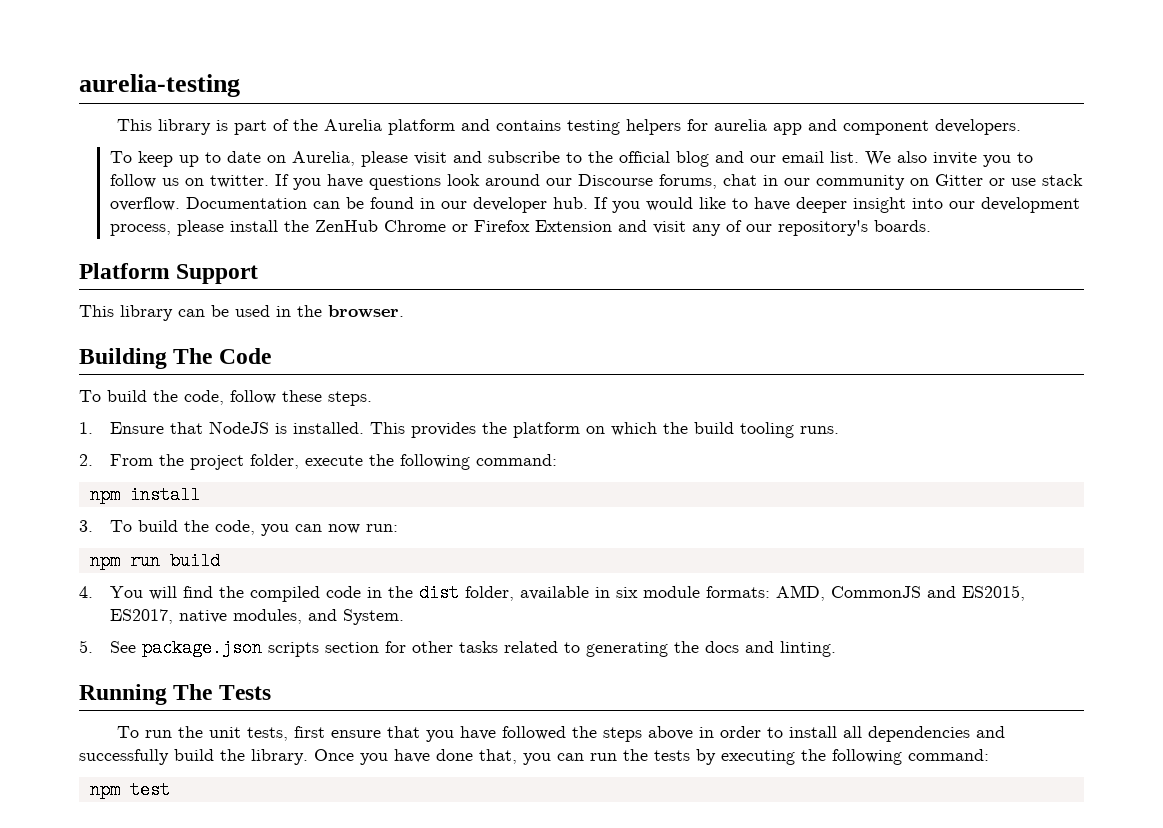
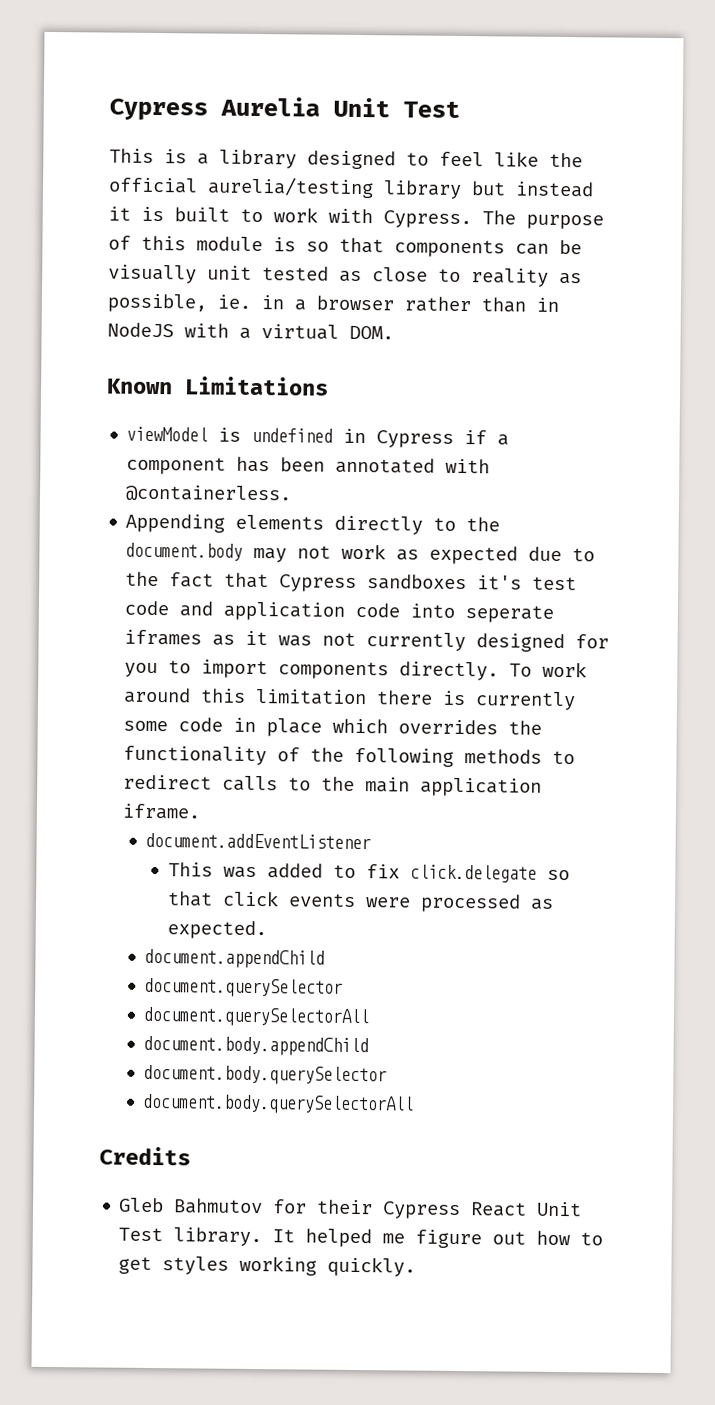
- aurelia-testing
- This library is part of the Aurelia platform and contains testing helpers for aurelia app and component developers.
- To keep up to date on Aurelia, please visit and subscribe to the official blog and our email list. We also invite you to follow us on twitter. If you have questions look around our Discourse forums, chat in our community on Gitter or use stack overflow. Documentation can be found in our developer hub. If you would like to have deeper insight into our development process, please install the ZenHub Chrome or Firefox Extension and visit any of our repository's boards.
- Platform Support
- This library can be used in the browser.
- Building The Code
- To build the code, follow these steps.
- 1. Ensure that NodeJS is installed. This provides the platform on which the build tooling runs.
- 2. From the project folder, execute the following command:
- npm install
- 3. To build the code, you can now run:
- npm run build
- 4. You will find the compiled code in the dist folder, available in six module formats: AMD, CommonJS and ES2015, ES2017, native modules, and System.
- 5. See package.json scripts section for other tasks related to generating the docs and linting.
- Running The Tests
- To run the unit tests, first ensure that you have followed the steps above in order to install all dependencies and successfully build the library. Once you have done that, you can run the tests by executing the following command:
- npm test
+ Cypress Aurelia Unit Test
+ This is a library designed to feel like the official aurelia/testing library but instead it is built to work with Cypress. The purpose of this module is so that components can be visually unit tested as close to reality as possible, ie. in a browser rather than in NodeJS with a virtual DOM.
+ Known Limitations
+ viewModel is undefined in Cypress if a component has been annotated with @containerless.
+ Appending elements directly to the document.body may not work as expected due to the fact that Cypress sandboxes it's test code and application code into seperate iframes as it was not currently designed for you to import components directly. To work around this limitation there is currently some code in place which overrides the functionality of the following methods to redirect calls to the main application iframe.
+ document.addEventListener
+ This was added to fix click.delegate so that click events were processed as expected.
+ document.appendChild
+ document.querySelector
+ document.querySelectorAll
+ document.body.appendChild
+ document.body.querySelector
+ document.body.querySelectorAll
+ Credits
+ Gleb Bahmutov for their Cypress React Unit Test library. It helped me figure out how to get styles working quickly.

